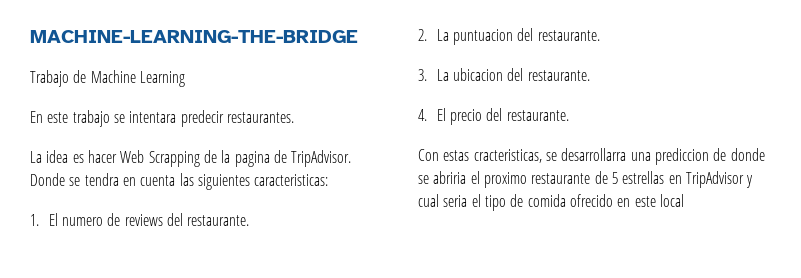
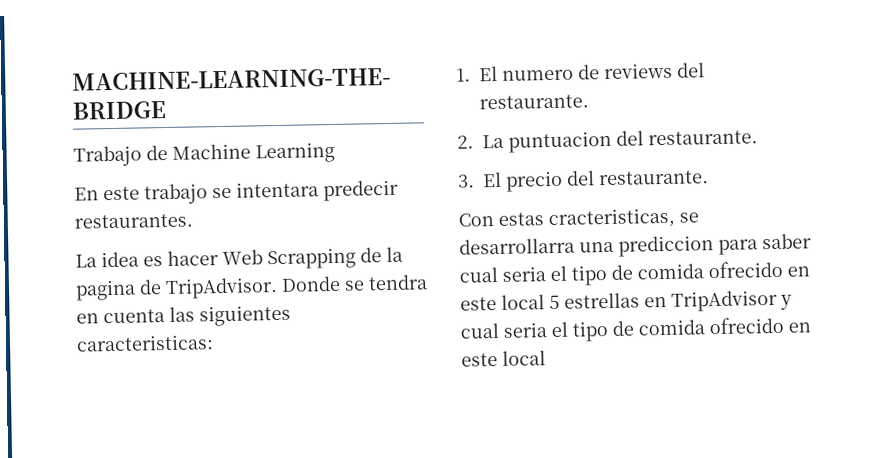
- 3. La ubicacion del restaurante.
- 4. El precio del restaurante.
+ 3. El precio del restaurante.
- Con estas cracteristicas, se desarrollarra una prediccion de donde se abriria el proximo restaurante de 5 estrellas en TripAdvisor y cual seria el tipo de comida ofrecido en este local
+ Con estas cracteristicas, se desarrollarra una prediccion para saber cual seria el tipo de comida ofrecido en este local 5 estrellas en TripAdvisor y cual seria el tipo de comida ofrecido en este local

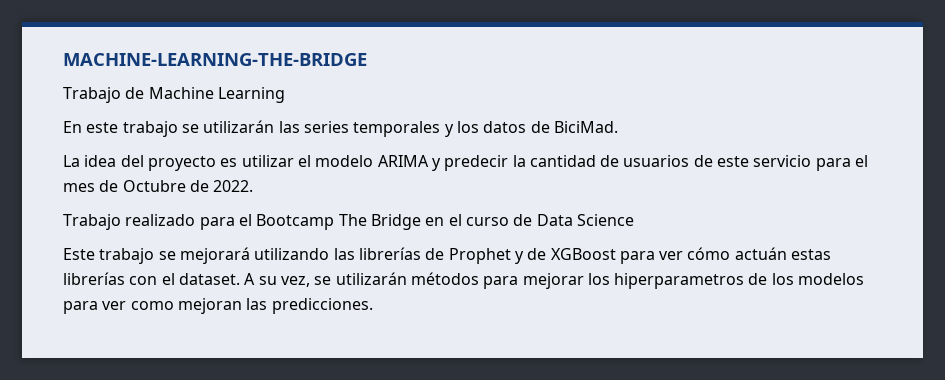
- En este trabajo se intentara predecir restaurantes.
- La idea es hacer Web Scrapping de la pagina de TripAdvisor. Donde se tendra en cuenta las siguientes caracteristicas:
- 1. El numero de reviews del restaurante.
- 2. La puntuacion del restaurante.
- 3. El precio del restaurante.
- Con estas cracteristicas, se desarrollarra una prediccion para saber cual seria el tipo de comida ofrecido en este local 5 estrellas en TripAdvisor y cual seria el tipo de comida ofrecido en este local
+ En este trabajo se utilizarán las series temporales y los datos de BiciMad.
+ La idea del proyecto es utilizar el modelo ARIMA y predecir la cantidad de usuarios de este servicio para el mes de Octubre de 2022.
+ Trabajo realizado para el Bootcamp The Bridge en el curso de Data Science
+ Este trabajo se mejorará utilizando las librerías de Prophet y de XGBoost para ver cómo actuán estas librerías con el dataset. A su vez, se utilizarán métodos para mejorar los hiperparametros de los modelos para ver como mejoran las predicciones.

